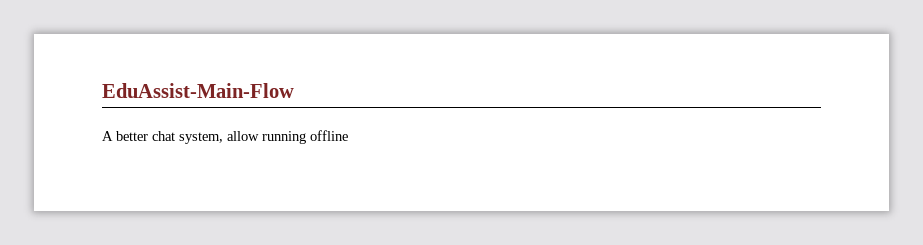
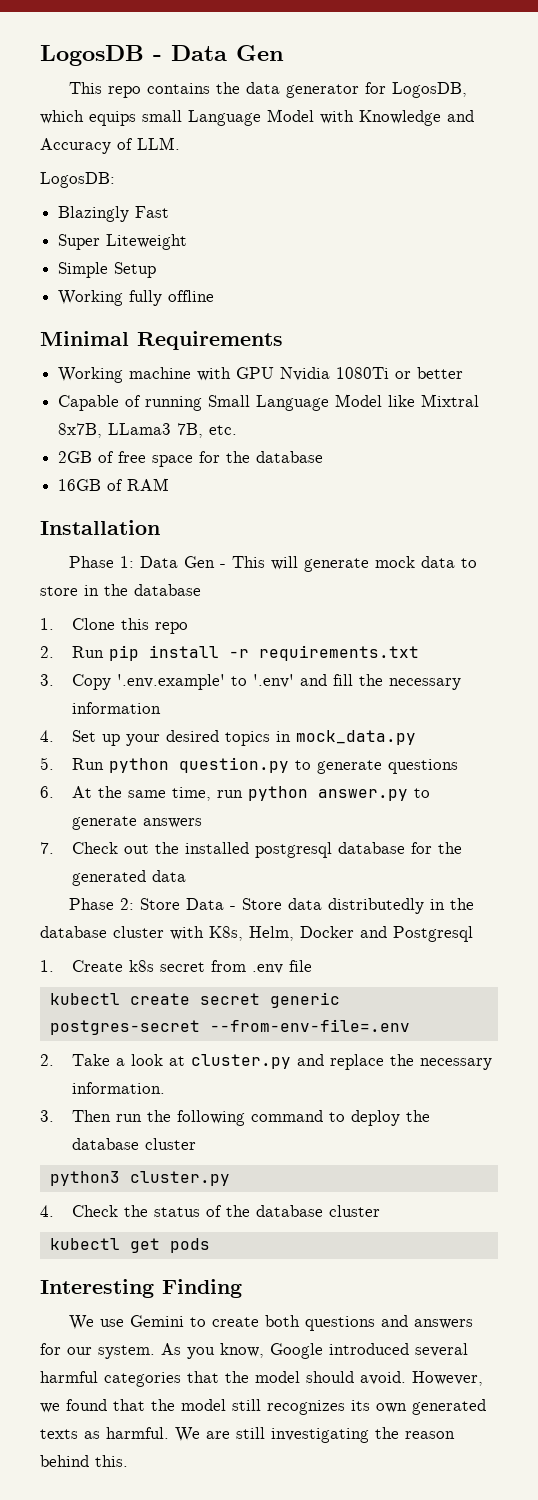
- EduAssist-Main-Flow
- A better chat system, allow running offline
+ LogosDB - Data Gen
+ This repo contains the data generator for LogosDB, which equips small Language Model with Knowledge and Accuracy of LLM.
+ LogosDB:
+ Blazingly Fast
+ Super Liteweight
+ Simple Setup
+ Working fully offline
+ Minimal Requirements
+ Working machine with GPU Nvidia 1080Ti or better
+ Capable of running Small Language Model like Mixtral 8x7B, LLama3 7B, etc.
+ 2GB of free space for the database
+ 16GB of RAM
+ Installation
+ Phase 1: Data Gen - This will generate mock data to store in the database
+ 1. Clone this repo
+ 2. Run pip install -r requirements.txt
+ 3. Copy '.env.example' to '.env' and fill the necessary information
+ 4. Set up your desired topics in mock_data.py
+ 5. Run python question.py to generate questions
+ 6. At the same time, run python answer.py to generate answers
+ 7. Check out the installed postgresql database for the generated data
+ Phase 2: Store Data - Store data distributedly in the database cluster with K8s, Helm, Docker and Postgresql
+ 1. Create k8s secret from .env file
+ kubectl create secret generic postgres-secret --from-env-file=.env
+ 2. Take a look at cluster.py and replace the necessary information.
+ 3. Then run the following command to deploy the database cluster
+ python3 cluster.py
+ 4. Check the status of the database cluster
+ kubectl get pods
+ Interesting Finding
+ We use Gemini to create both questions and answers for our system. As you know, Google introduced several harmful categories that the model should avoid. However, we found that the model still recognizes its own generated texts as harmful. We are still investigating the reason behind this.

